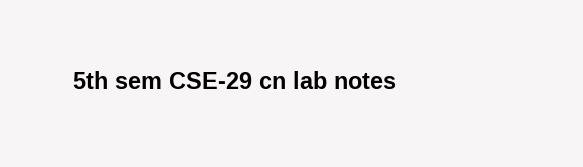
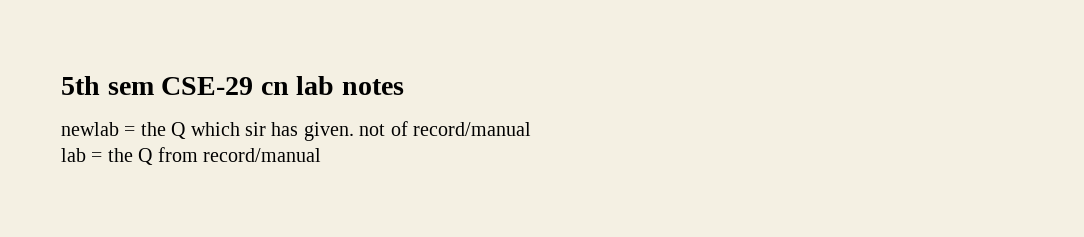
+ newlab = the Q which sir has given. not of record/manual
+ lab = the Q from record/manual

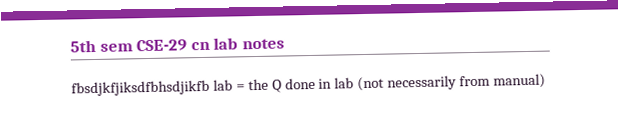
- newlab = the Q which sir has given. not of record/manual
- lab = the Q from record/manual
+ fbsdjkfjiksdfbhsdjikfb lab = the Q done in lab (not necessarily from manual)

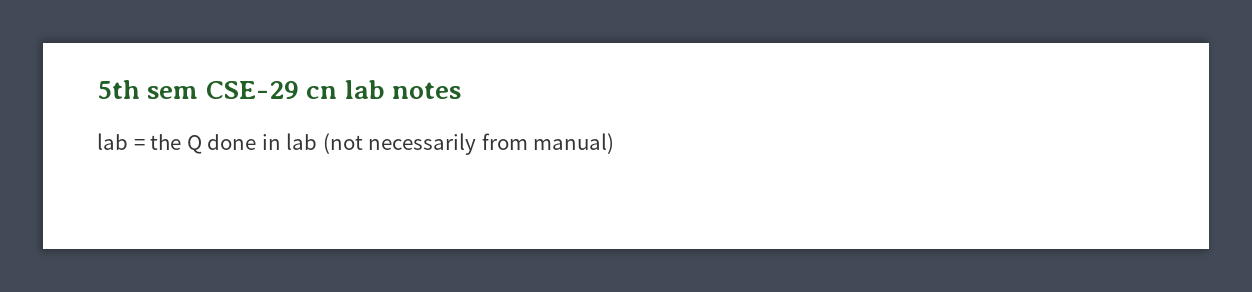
- fbsdjkfjiksdfbhsdjikfb lab = the Q done in lab (not necessarily from manual)
+ lab = the Q done in lab (not necessarily from manual)

